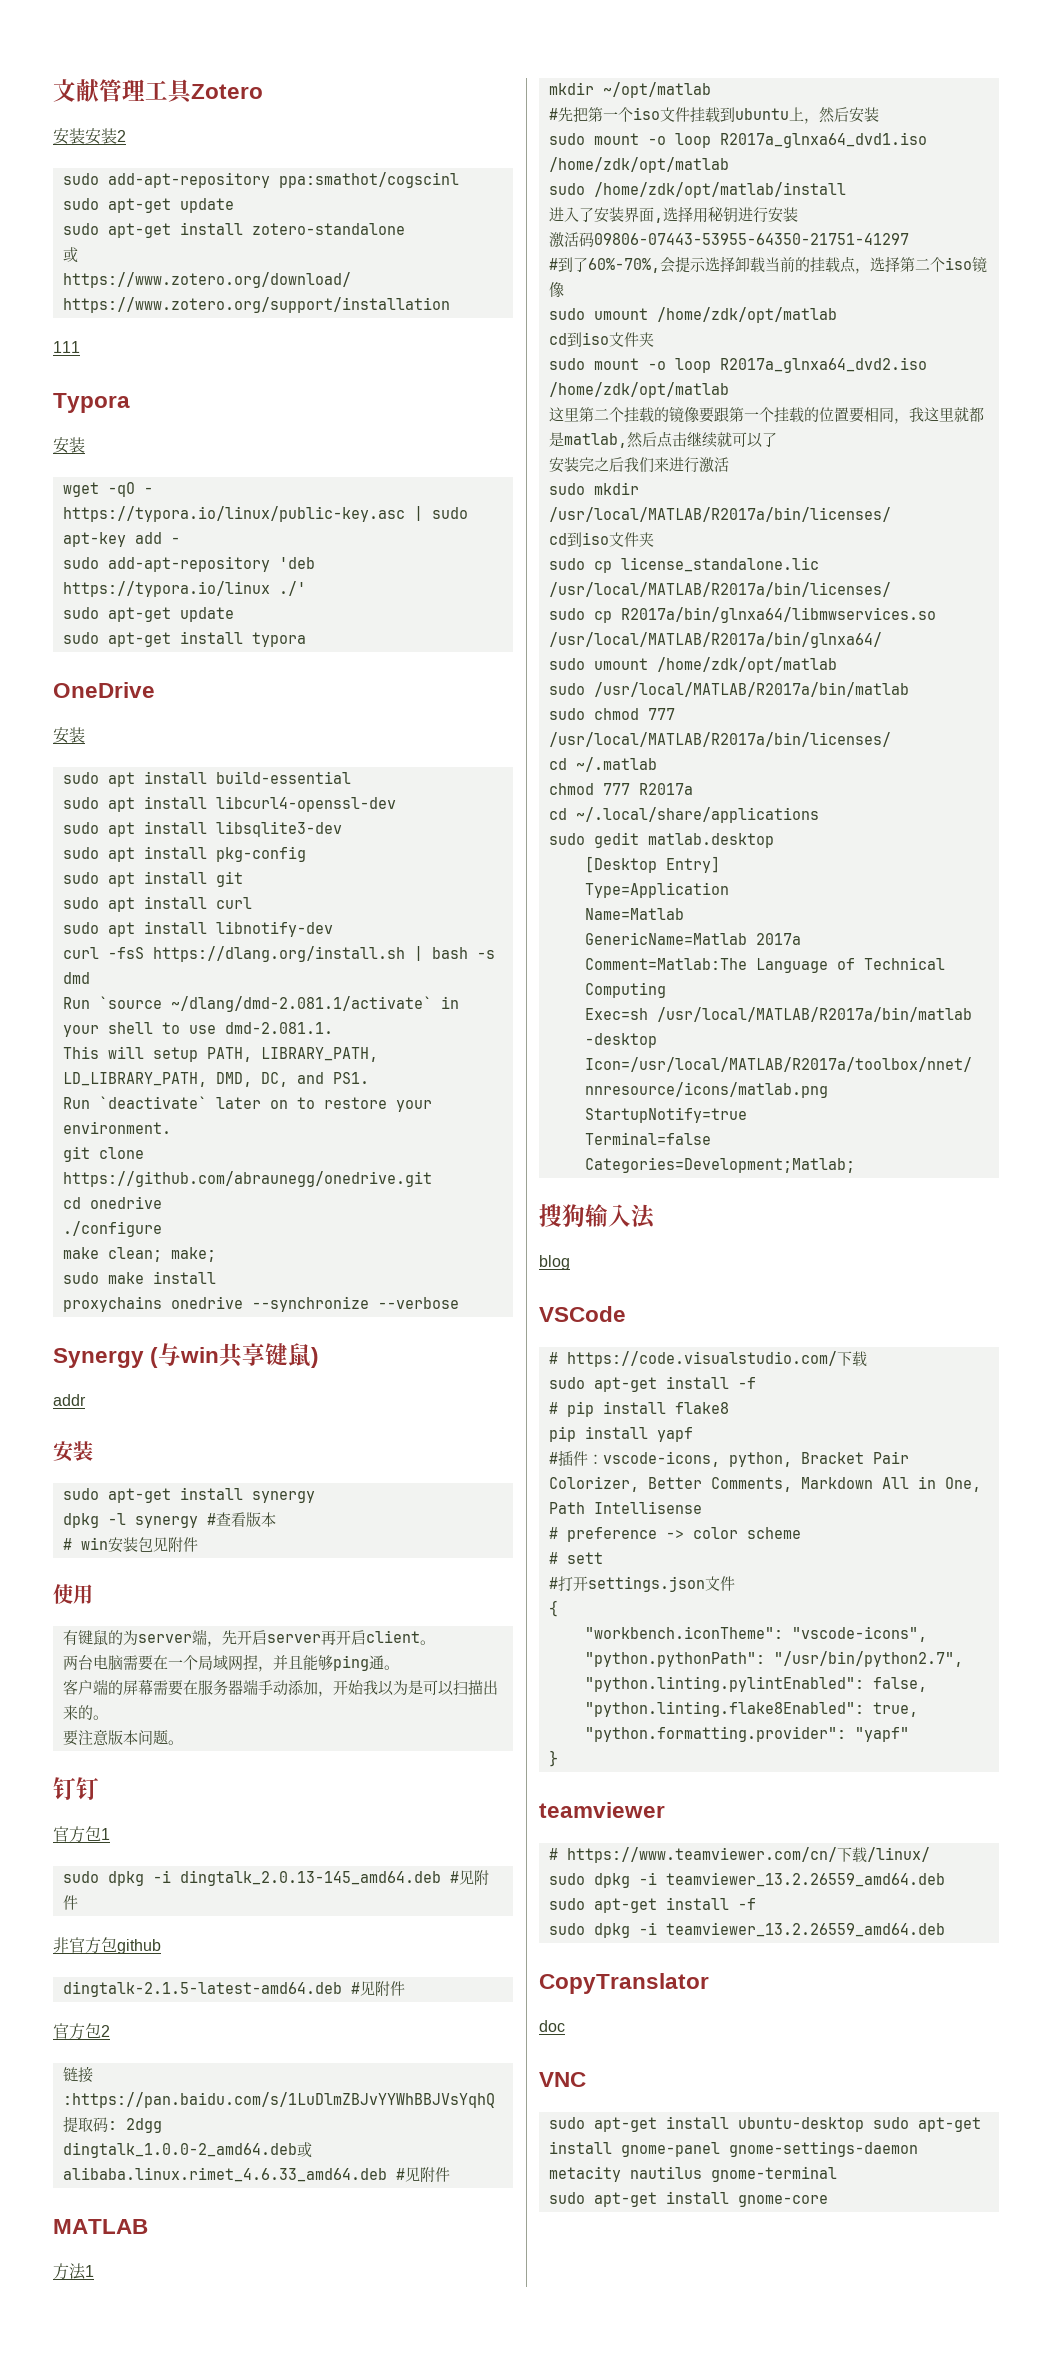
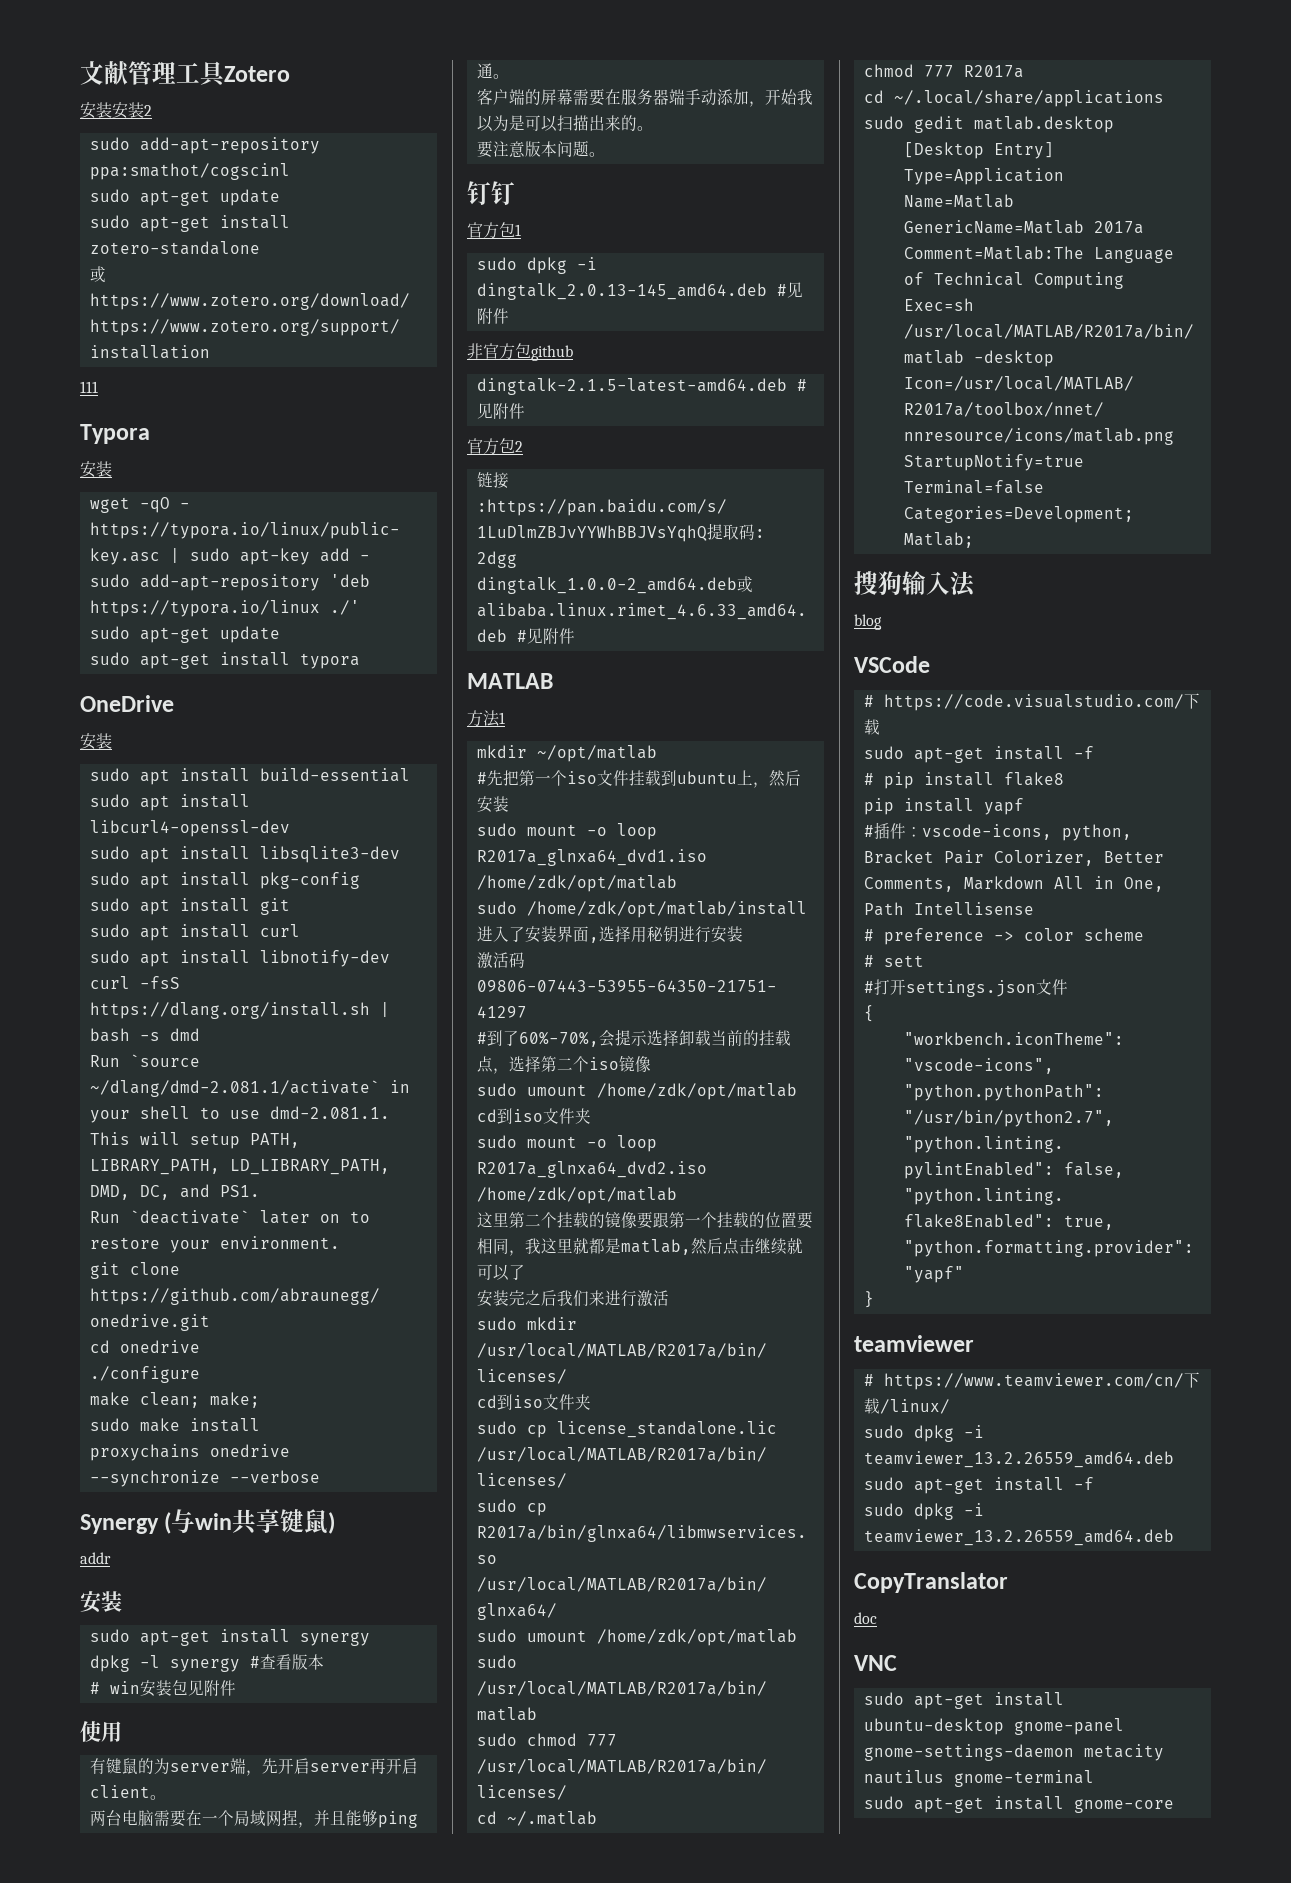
- sudo apt-get install ubuntu-desktop sudo apt-get install gnome-panel gnome-settings-daemon metacity nautilus gnome-terminal
+ sudo apt-get install ubuntu-desktop gnome-panel gnome-settings-daemon metacity nautilus gnome-terminal

